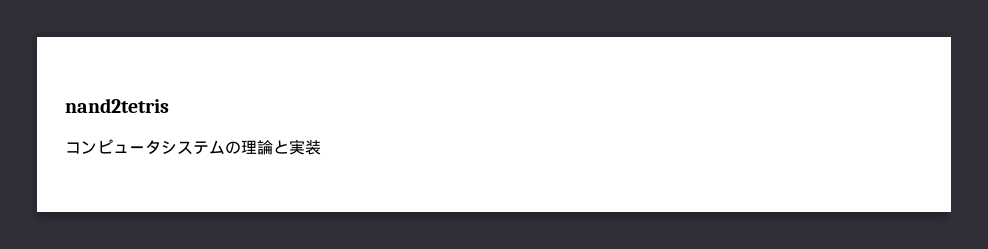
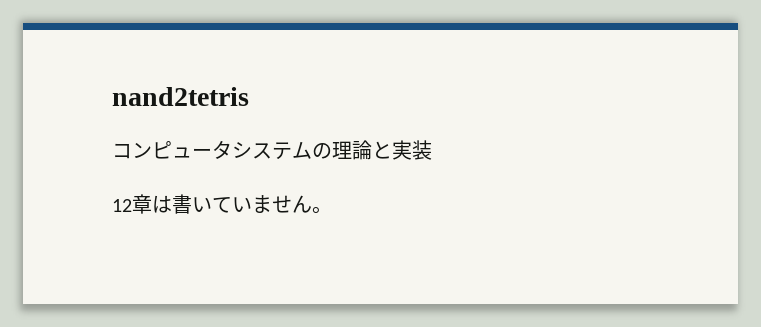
+ 12章は書いていません。

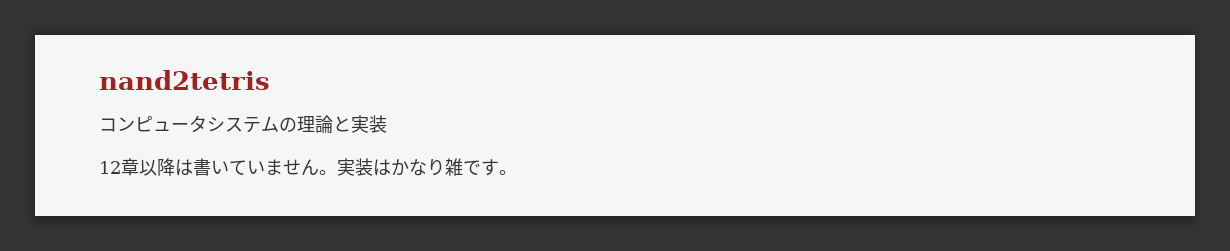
- 12章は書いていません。
+ 12章以降は書いていません。
+ 実装はかなり雑です。

